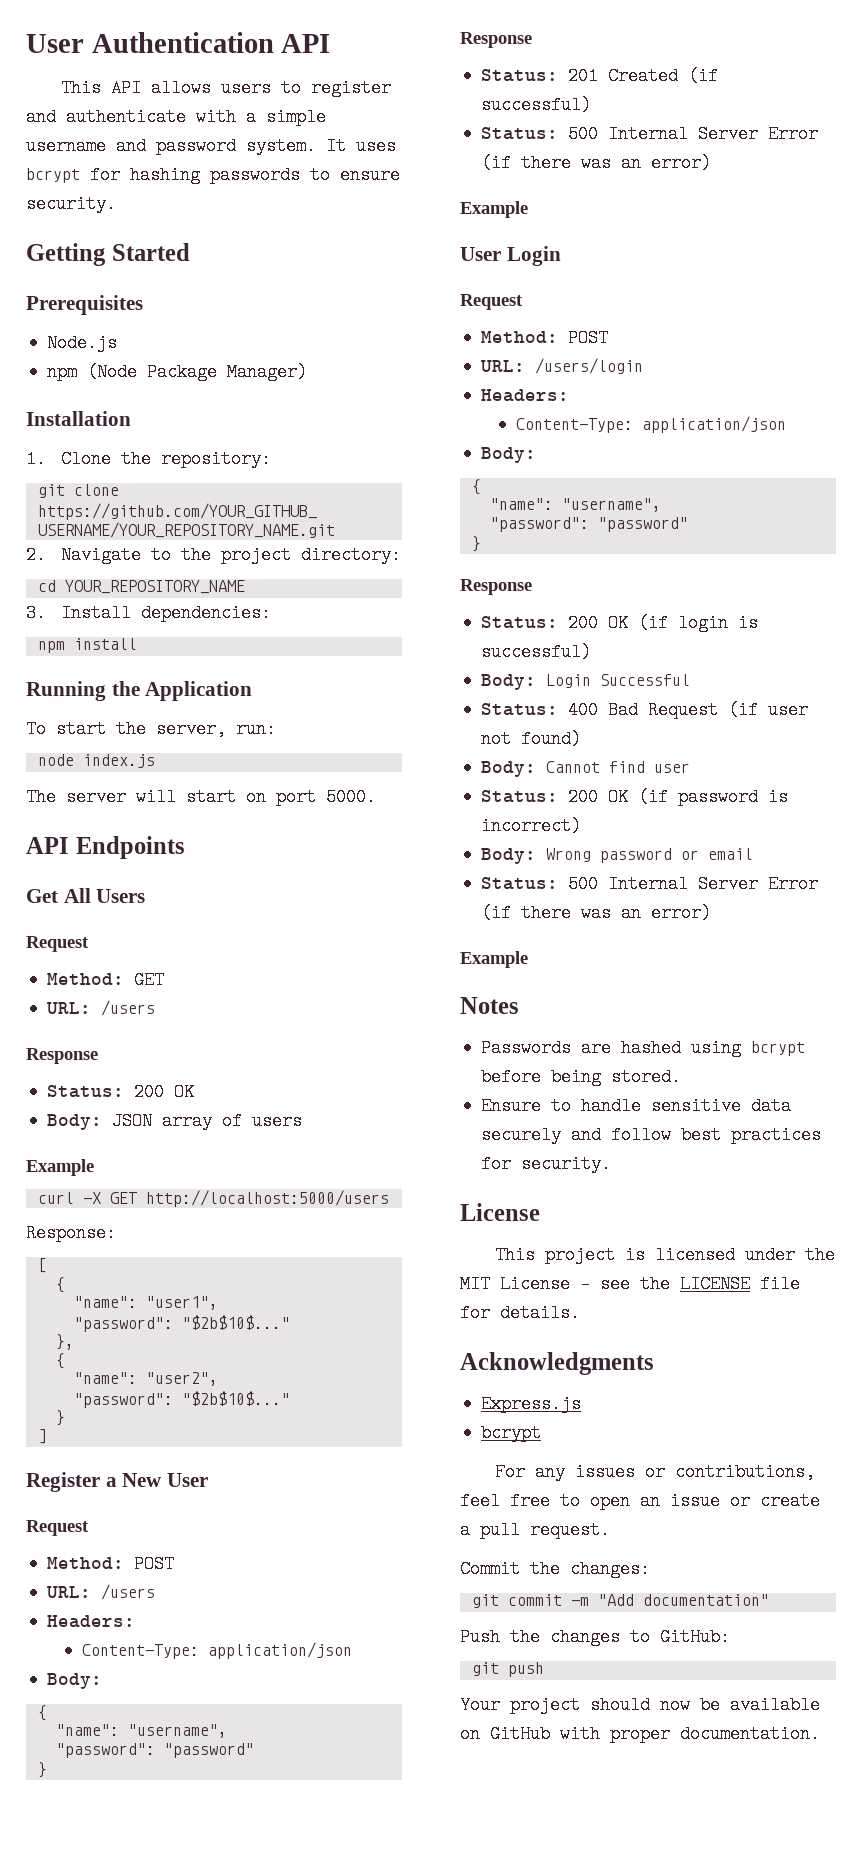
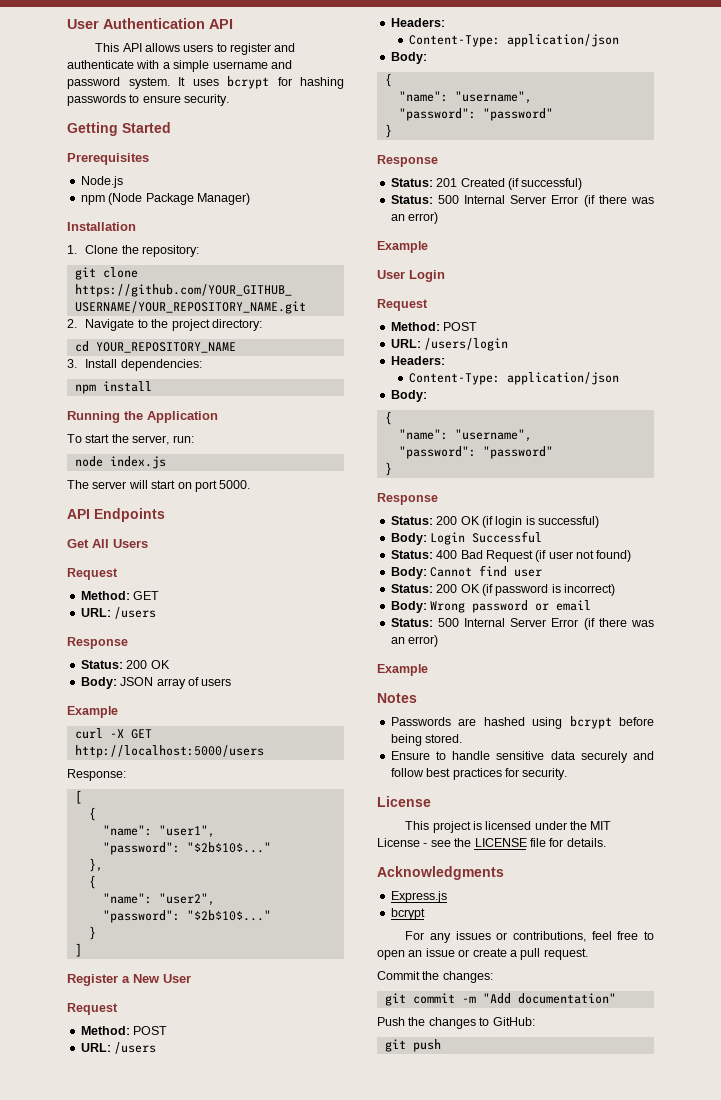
- Your project should now be available on GitHub with proper documentation.

